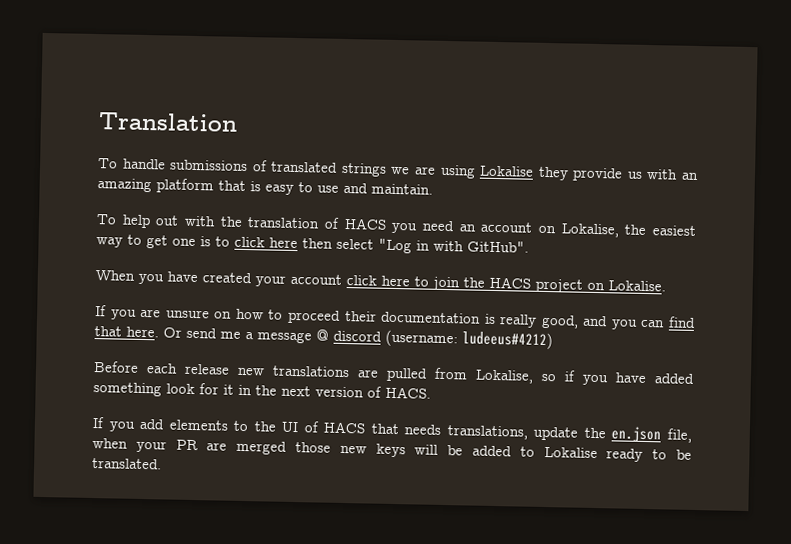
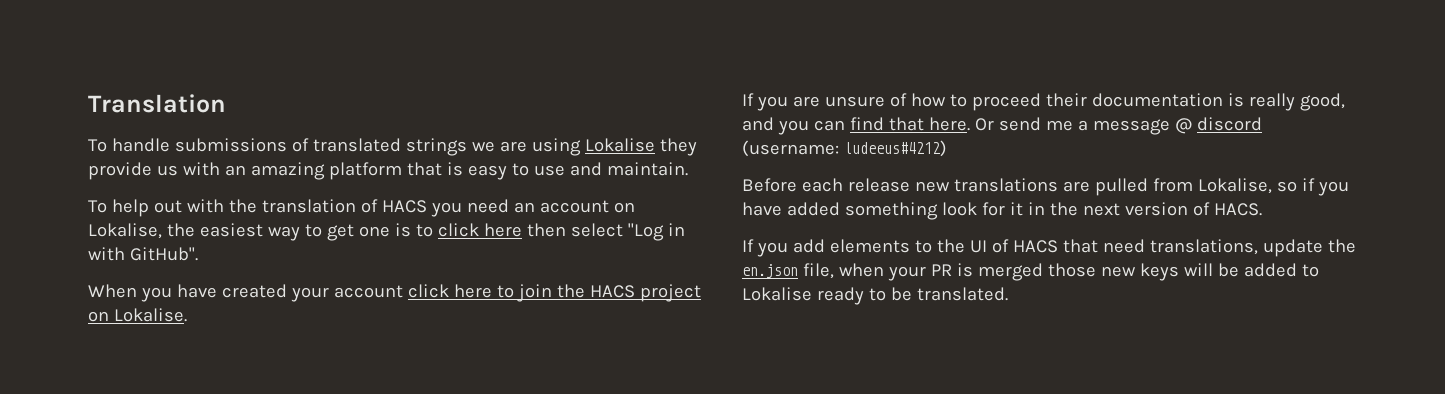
- If you are unsure on how to proceed their documentation is really good, and you can find that here.
+ If you are unsure of how to proceed their documentation is really good, and you can find that here.
- If you add elements to the UI of HACS that needs translations, update the en.json file, when your PR are merged those new keys will be added to Lokalise ready to be translated.
+ If you add elements to the UI of HACS that need translations, update the en.json file, when your PR is merged those new keys will be added to Lokalise ready to be translated.

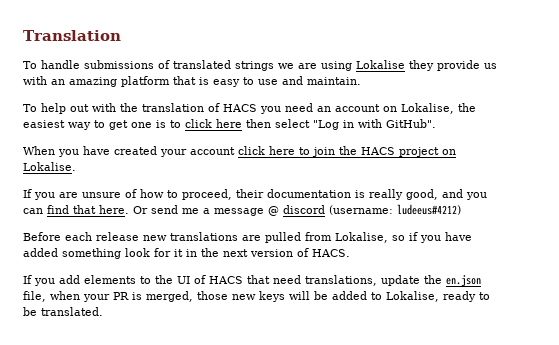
- If you are unsure of how to proceed their documentation is really good, and you can find that here.
+ If you are unsure of how to proceed, their documentation is really good, and you can find that here.
- If you add elements to the UI of HACS that need translations, update the en.json file, when your PR is merged those new keys will be added to Lokalise ready to be translated.
+ If you add elements to the UI of HACS that need translations, update the en.json file, when your PR is merged, those new keys will be added to Lokalise, ready to be translated.

